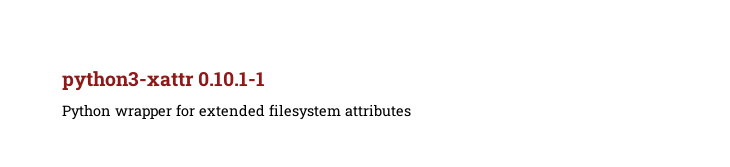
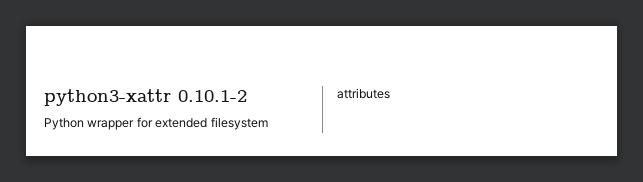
- python3-xattr 0.10.1-1
+ python3-xattr 0.10.1-2

